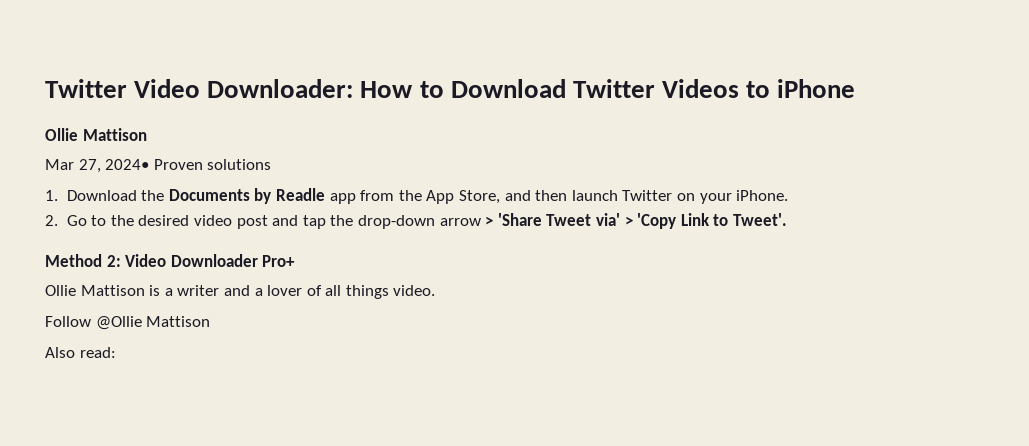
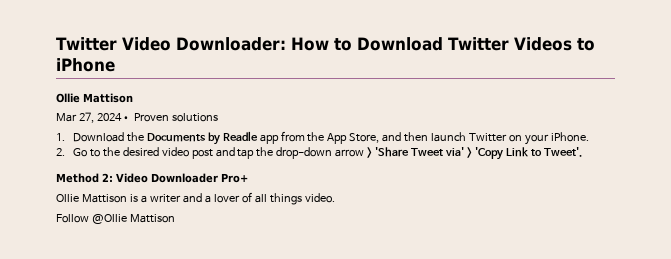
- Also read:

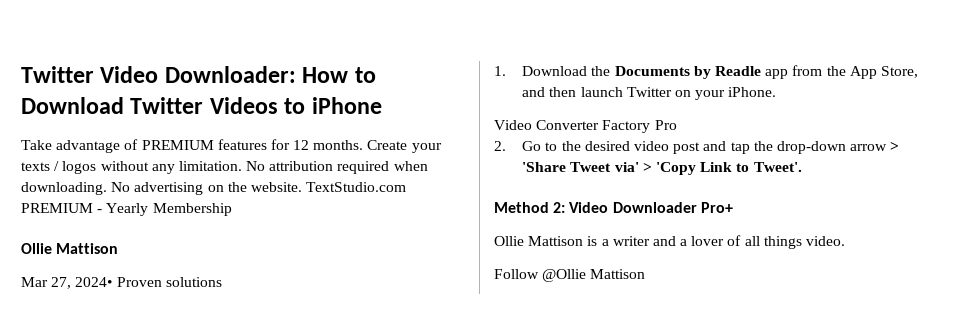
+ Take advantage of PREMIUM features for 12 months. Create your texts / logos without any limitation. No attribution required when downloading. No advertising on the website. TextStudio.com PREMIUM - Yearly Membership
+ Video Converter Factory Pro

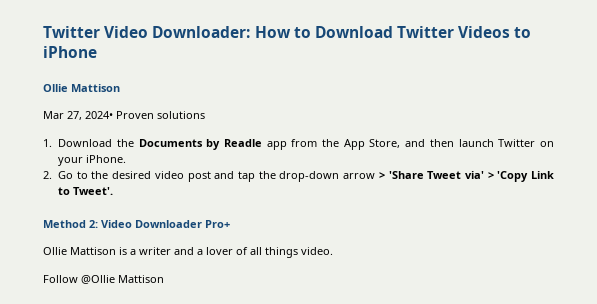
- Take advantage of PREMIUM features for 12 months. Create your texts / logos without any limitation. No attribution required when downloading. No advertising on the website. TextStudio.com PREMIUM - Yearly Membership
- Video Converter Factory Pro

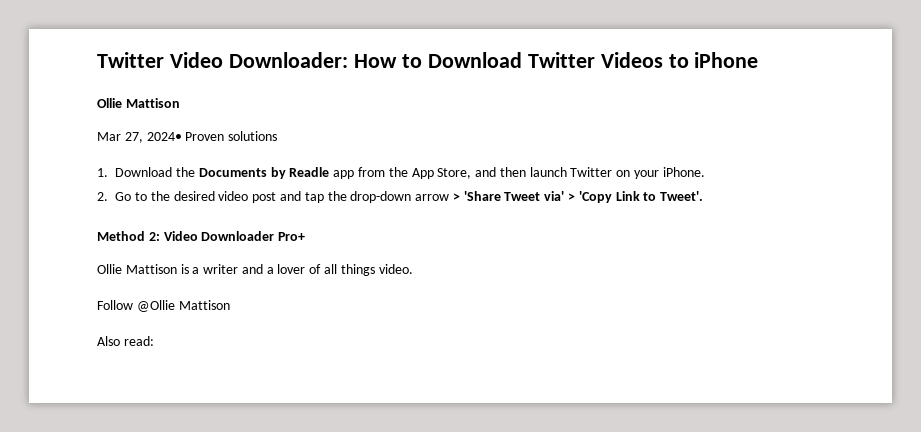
+ Also read:

